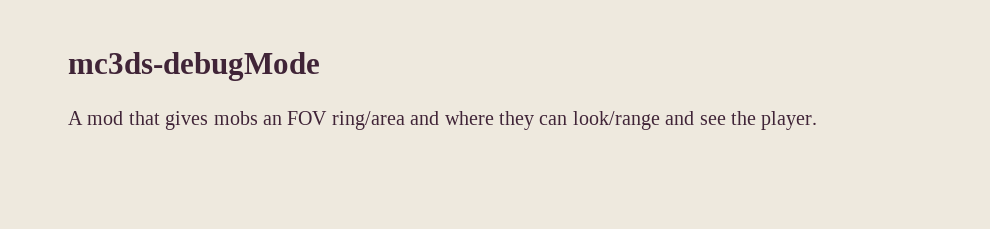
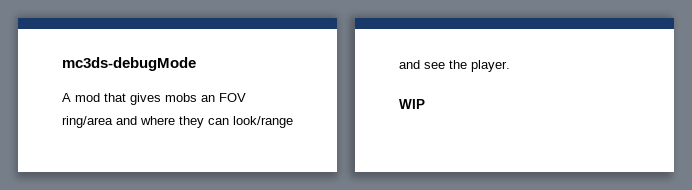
+ WIP

